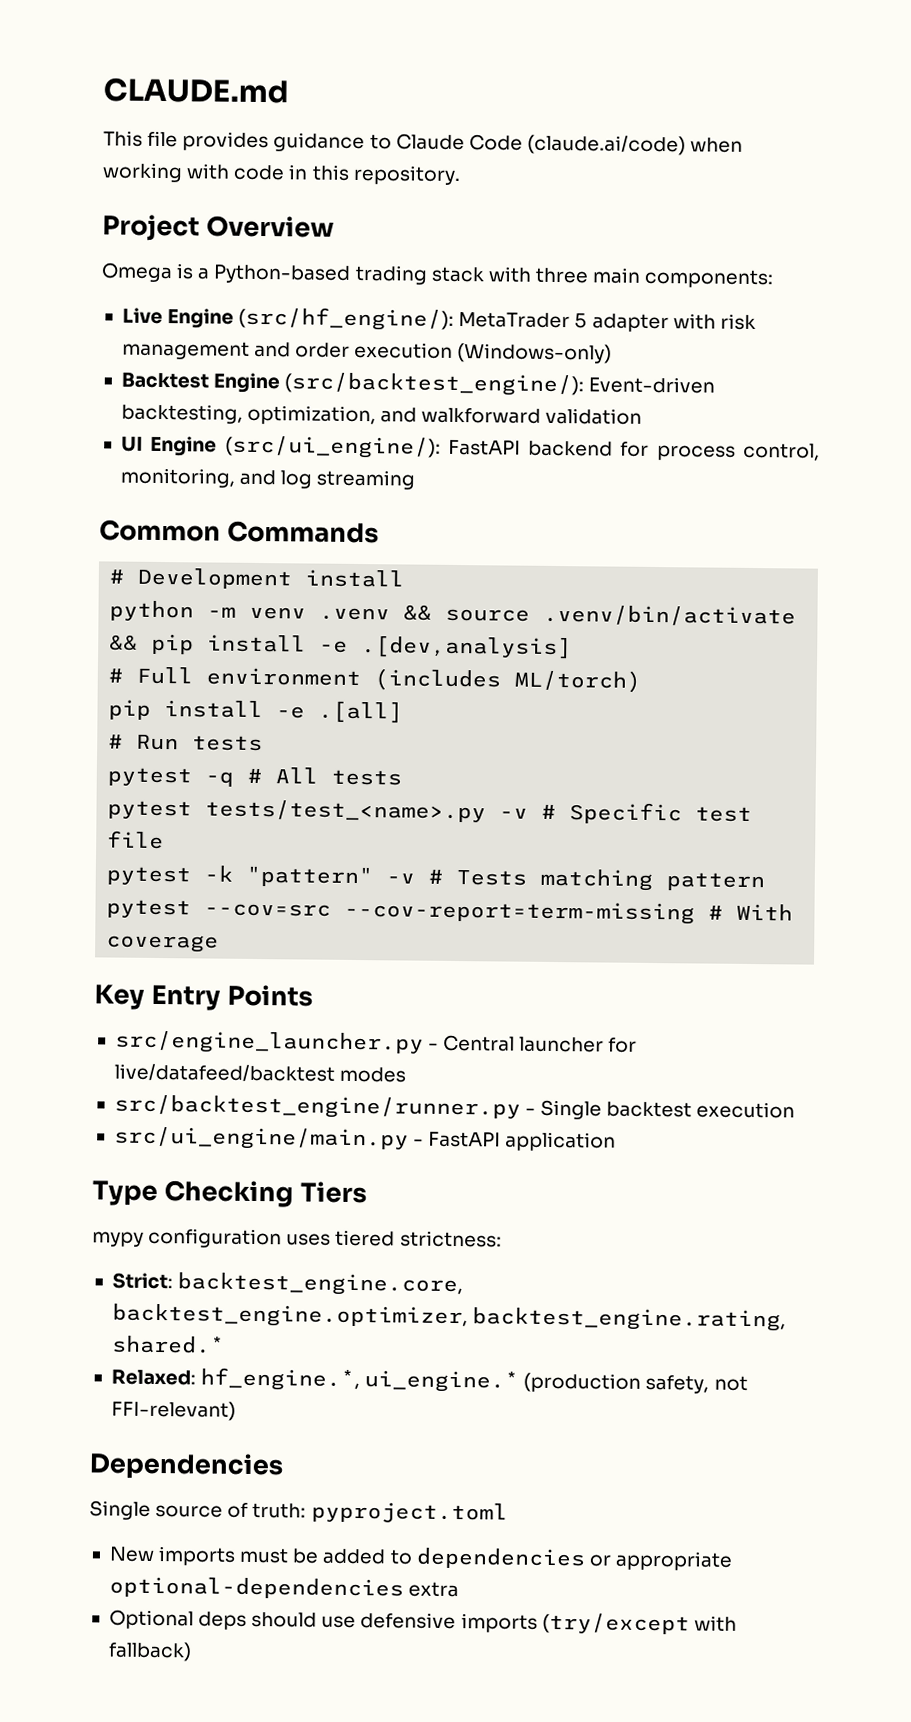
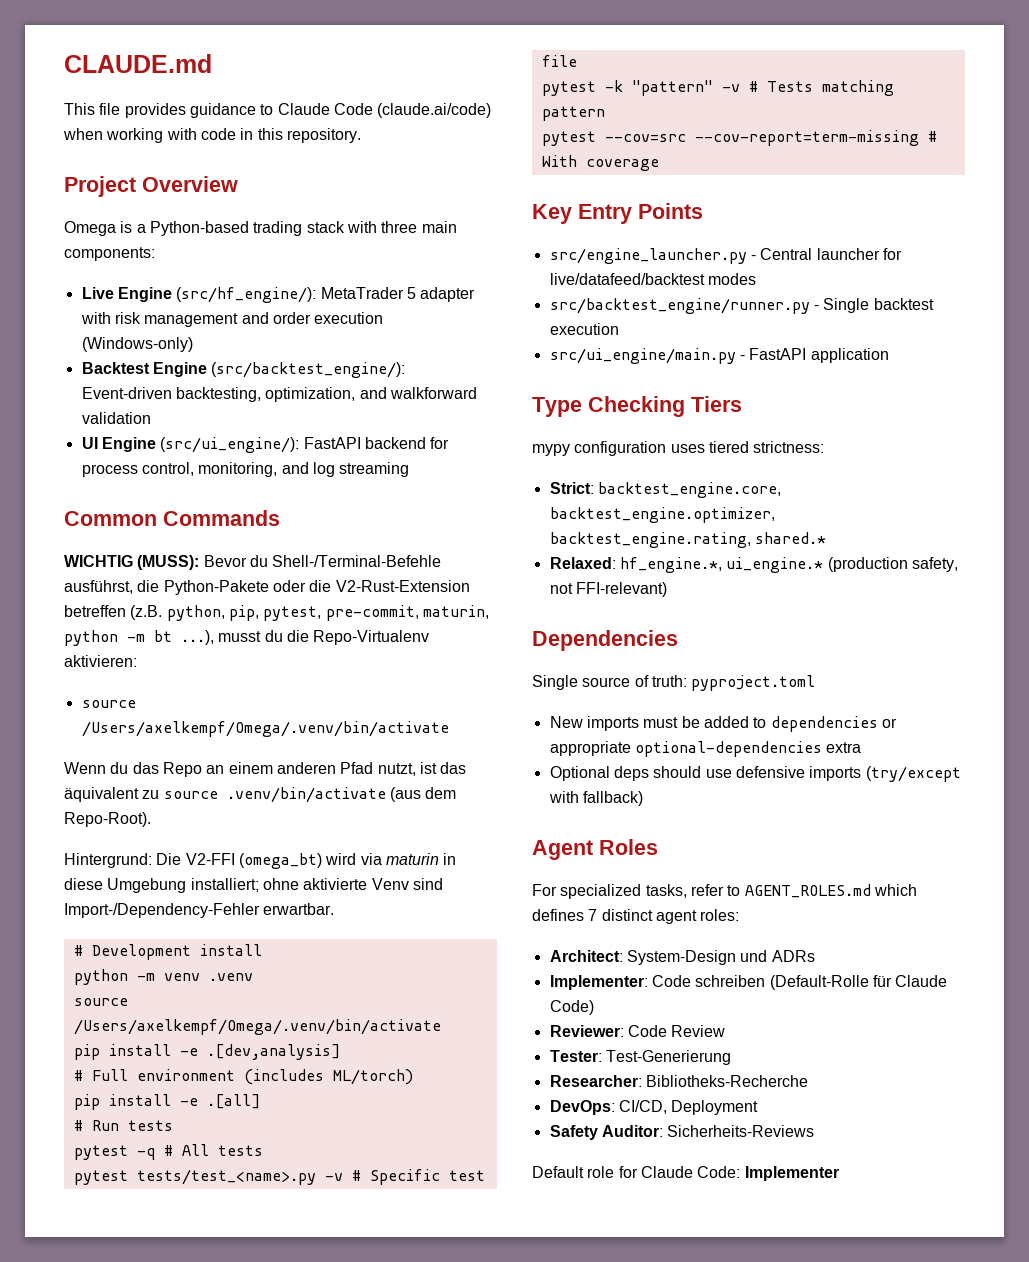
+ WICHTIG (MUSS): Bevor du Shell-/Terminal-Befehle ausführst, die Python-Pakete oder die V2-Rust-Extension betreffen (z.B. python, pip, pytest, pre-commit, maturin, python -m bt ...), musst du die Repo-Virtualenv aktivieren:
+ source /Users/axelkempf/Omega/.venv/bin/activate
+ Wenn du das Repo an einem anderen Pfad nutzt, ist das äquivalent zu source .venv/bin/activate (aus dem Repo-Root).
+ Hintergrund: Die V2-FFI (omega_bt) wird via maturin in diese Umgebung installiert; ohne aktivierte Venv sind Import-/Dependency-Fehler erwartbar.
- python -m venv .venv && source .venv/bin/activate && pip install -e .[dev,analysis]
+ python -m venv .venv
+ source /Users/axelkempf/Omega/.venv/bin/activate
+ pip install -e .[dev,analysis]
+ Agent Roles
+ For specialized tasks, refer to AGENT_ROLES.md which defines 7 distinct agent roles:
+ Architect: System-Design und ADRs
+ Implementer: Code schreiben (Default-Rolle für Claude Code)
+ Reviewer: Code Review
+ Tester: Test-Generierung
+ Researcher: Bibliotheks-Recherche
+ DevOps: CI/CD, Deployment
+ Safety Auditor: Sicherheits-Reviews
+ Default role for Claude Code: Implementer

